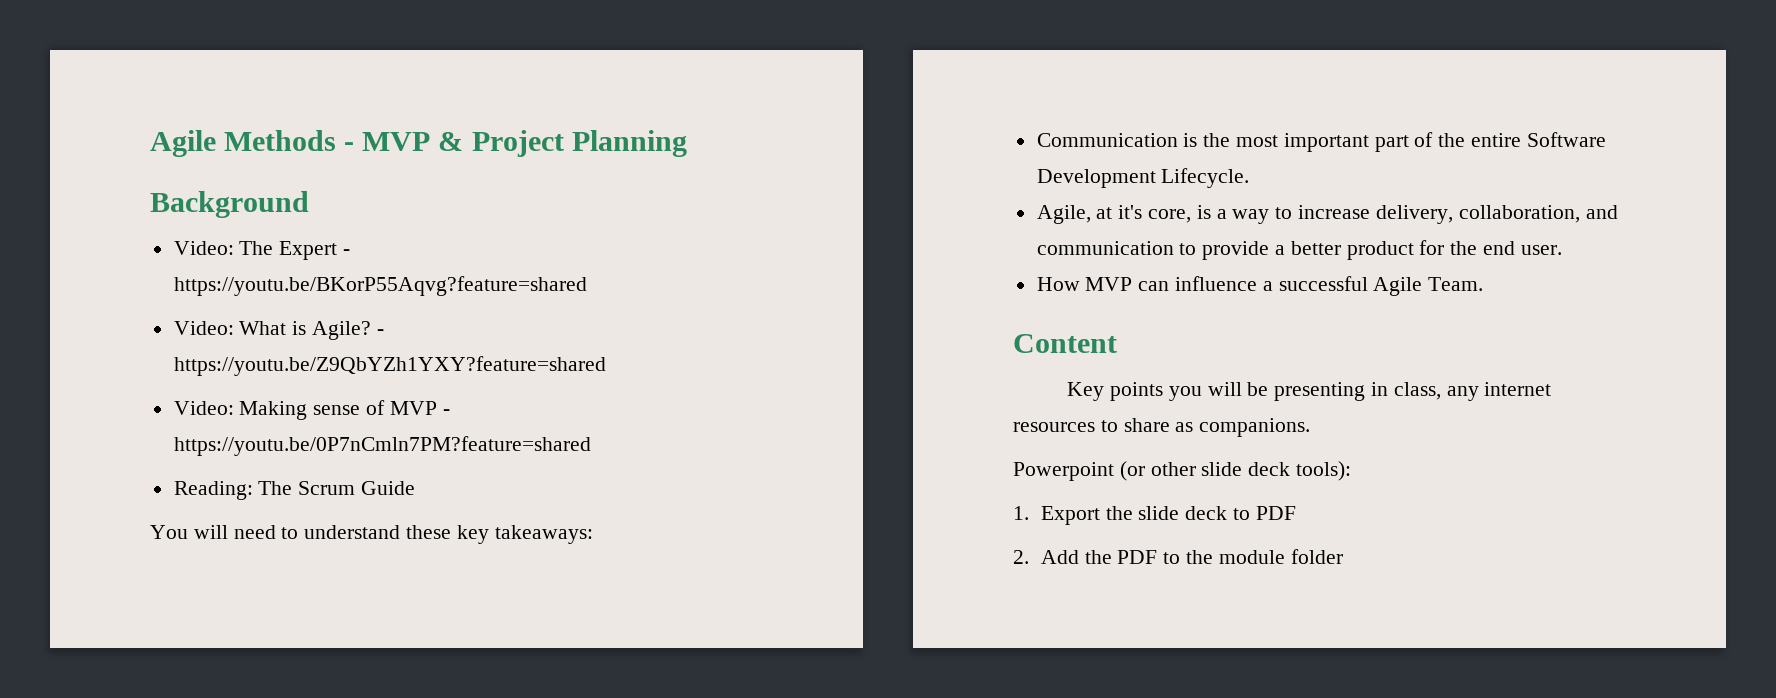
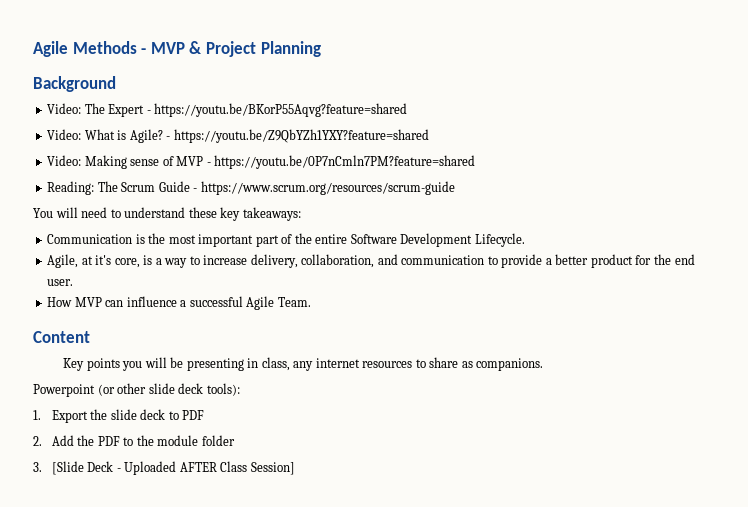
- Reading: The Scrum Guide
+ Reading: The Scrum Guide - https://www.scrum.org/resources/scrum-guide
+ 3. [Slide Deck - Uploaded AFTER Class Session]

